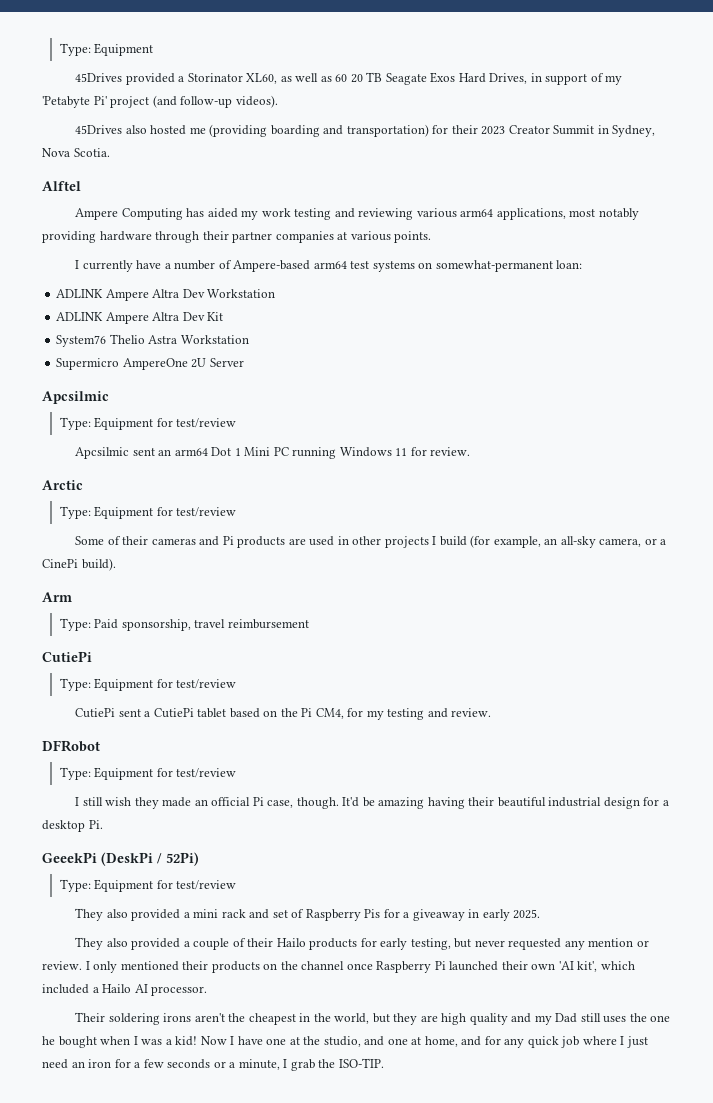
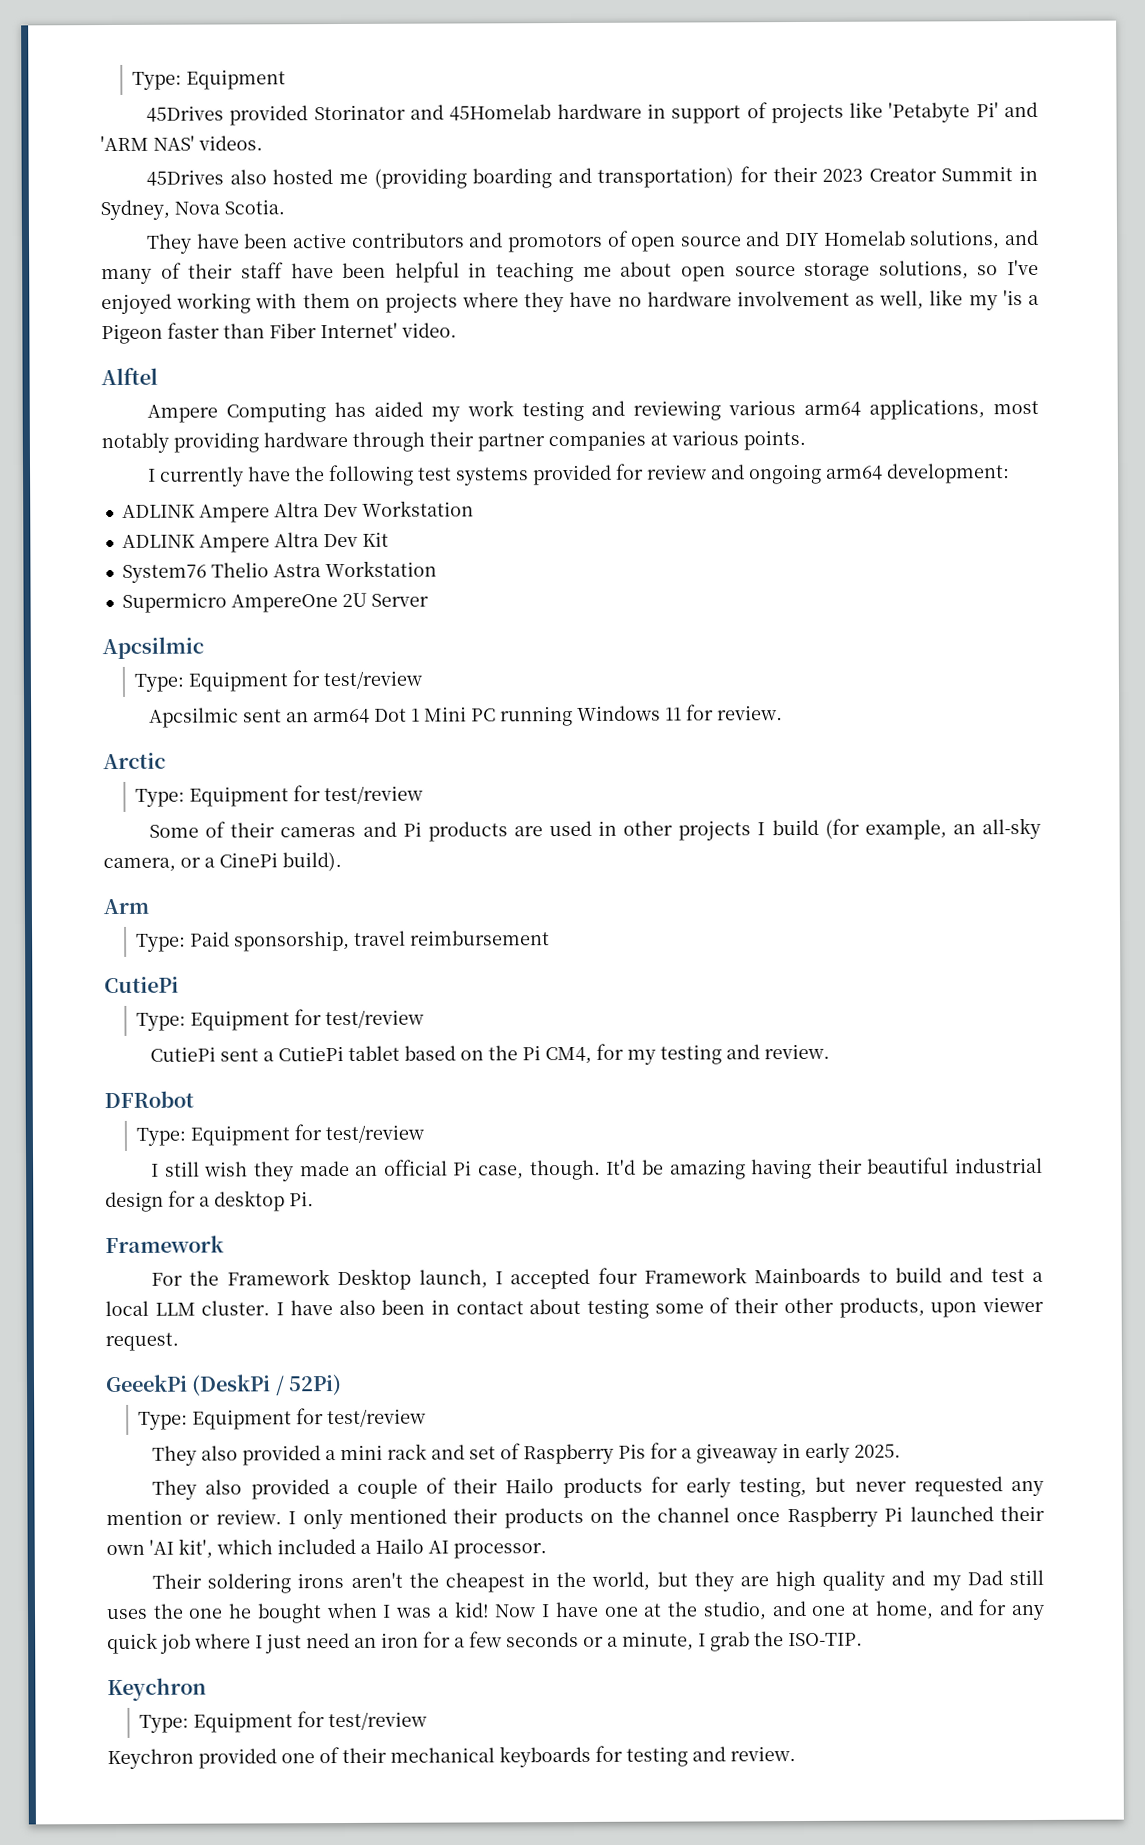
- 45Drives provided a Storinator XL60, as well as 60 20 TB Seagate Exos Hard Drives, in support of my 'Petabyte Pi' project (and follow-up videos).
+ 45Drives provided Storinator and 45Homelab hardware in support of projects like 'Petabyte Pi' and 'ARM NAS' videos.
+ They have been active contributors and promotors of open source and DIY Homelab solutions, and many of their staff have been helpful in teaching me about open source storage solutions, so I've enjoyed working with them on projects where they have no hardware involvement as well, like my 'is a Pigeon faster than Fiber Internet' video.
- I currently have a number of Ampere-based arm64 test systems on somewhat-permanent loan:
+ I currently have the following test systems provided for review and ongoing arm64 development:
  It'd be amazing having their beautiful industrial design for a desktop Pi.
+ Framework
+ For the Framework Desktop launch, I accepted four Framework Mainboards to build and test a local LLM cluster. I have also been in contact about testing some of their other products, upon viewer request.
  Now I have one at the studio, and one at home, and for any quick job where I just need an iron for a few seconds or a minute, I grab the ISO-TIP.
+ Keychron
+ Type: Equipment for test/review
+ Keychron provided one of their mechanical keyboards for testing and review.

